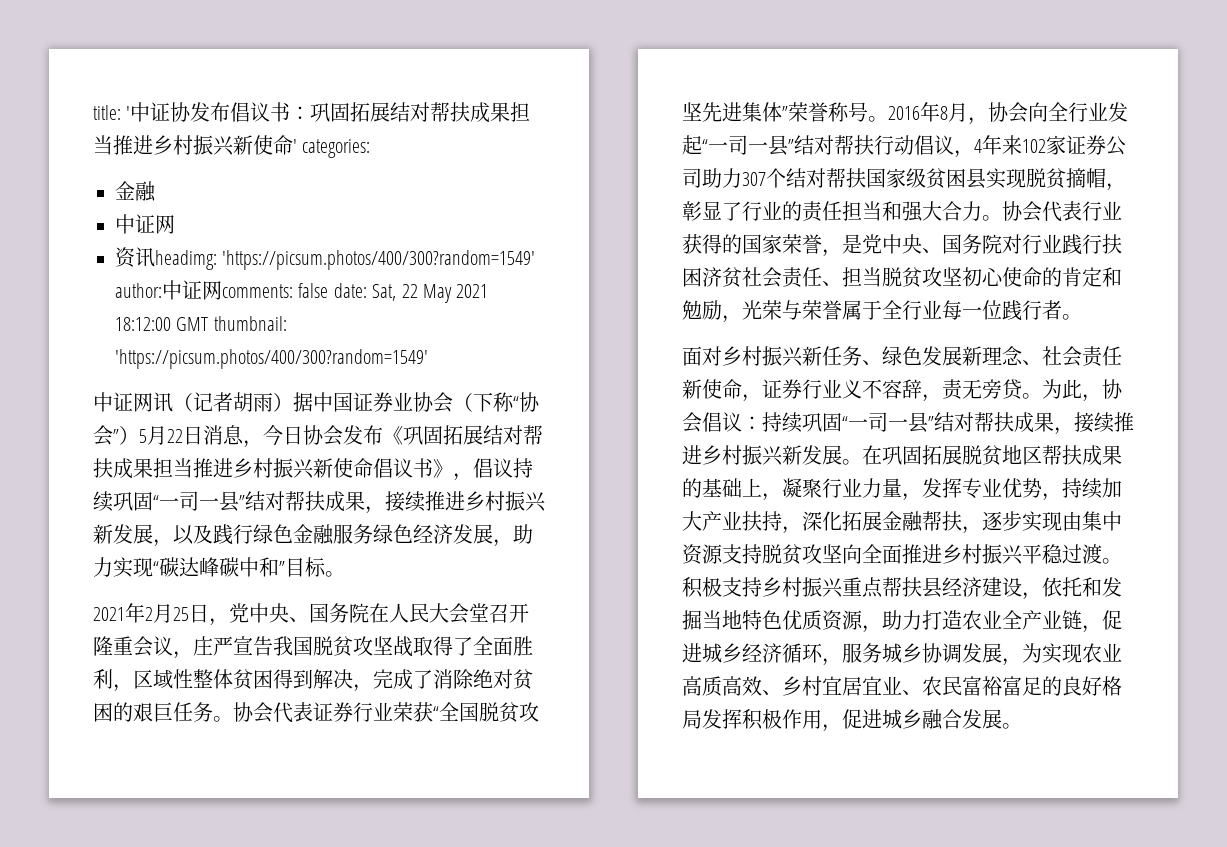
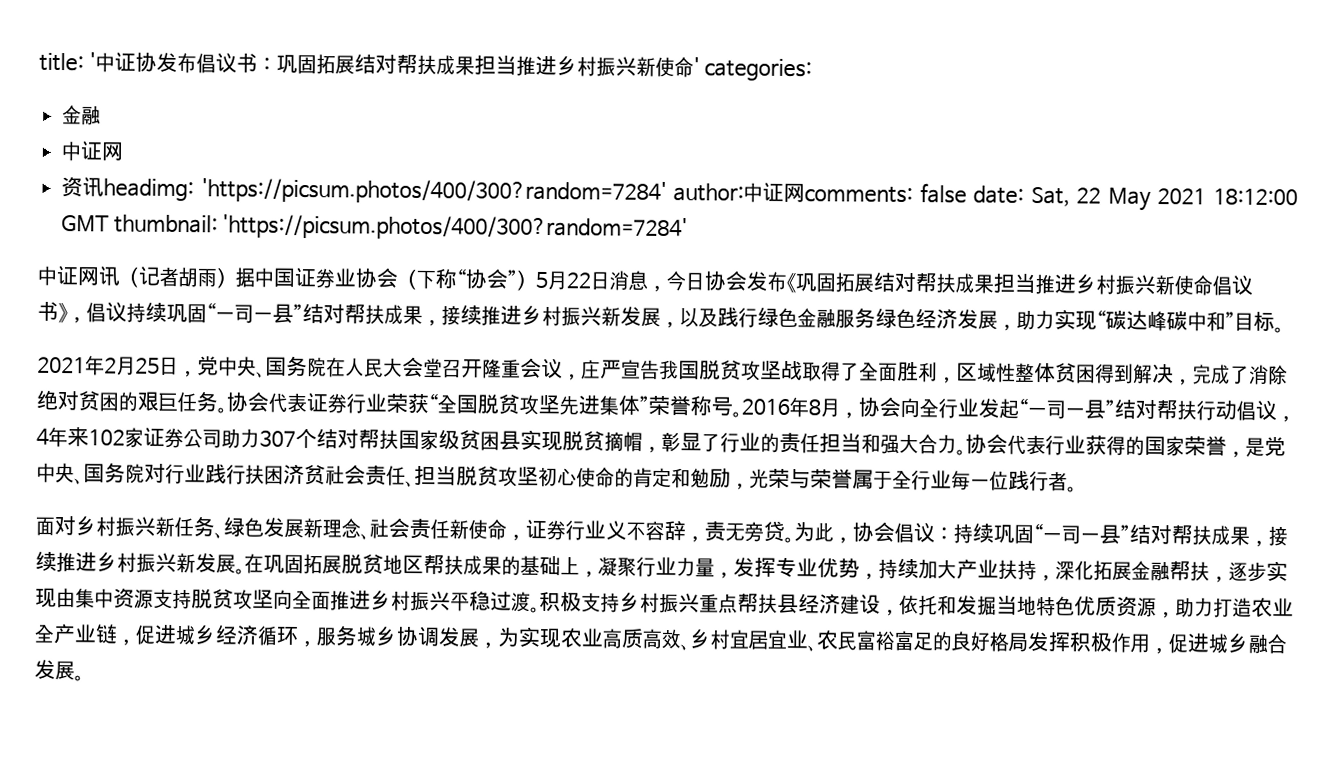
- 资讯headimg: 'https://picsum.photos/400/300?random=1549' author:中证网comments: false date: Sat, 22 May 2021 18:12:00 GMT thumbnail: 'https://picsum.photos/400/300?random=1549'
+ 资讯headimg: 'https://picsum.photos/400/300?random=7284' author:中证网comments: false date: Sat, 22 May 2021 18:12:00 GMT thumbnail: 'https://picsum.photos/400/300?random=7284'

